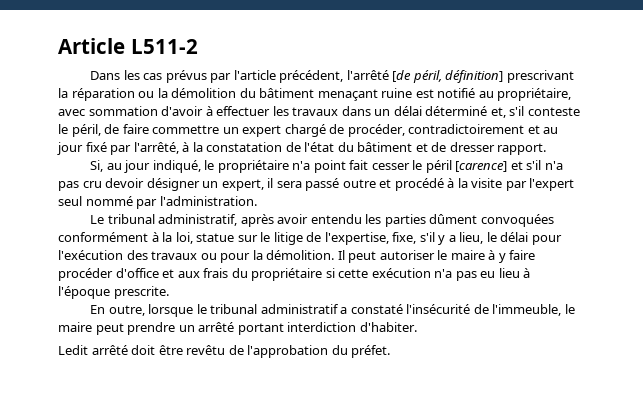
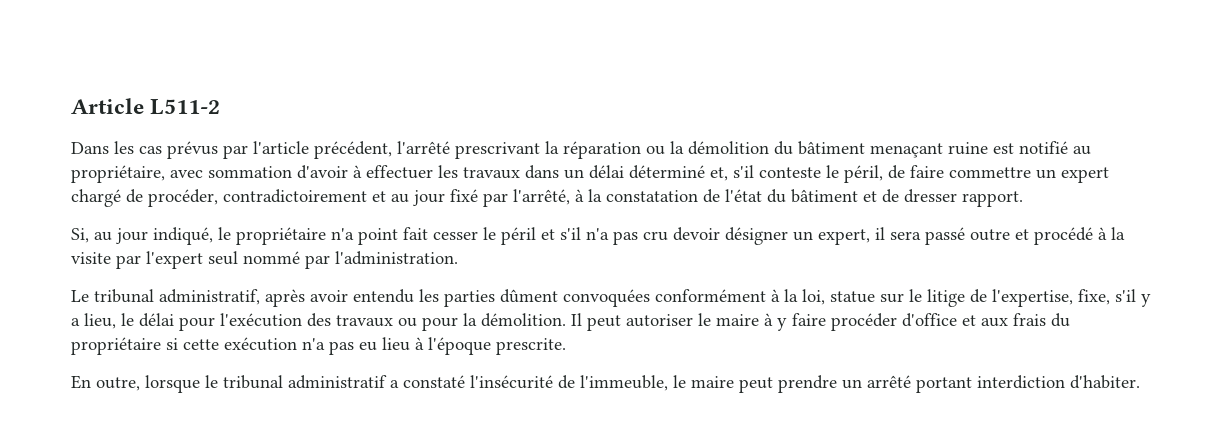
- Dans les cas prévus par l'article précédent, l'arrêté [de péril, définition] prescrivant la réparation ou la démolition du bâtiment menaçant ruine est notifié au propriétaire, avec sommation d'avoir à effectuer les travaux dans un délai déterminé et, s'il conteste le péril, de faire commettre un expert chargé de procéder, contradictoirement et au jour fixé par l'arrêté, à la constatation de l'état du bâtiment et de dresser rapport.
+ Dans les cas prévus par l'article précédent, l'arrêté prescrivant la réparation ou la démolition du bâtiment menaçant ruine est notifié au propriétaire, avec sommation d'avoir à effectuer les travaux dans un délai déterminé et, s'il conteste le péril, de faire commettre un expert chargé de procéder, contradictoirement et au jour fixé par l'arrêté, à la constatation de l'état du bâtiment et de dresser rapport.
- Si, au jour indiqué, le propriétaire n'a point fait cesser le péril [carence] et s'il n'a pas cru devoir désigner un expert, il sera passé outre et procédé à la visite par l'expert seul nommé par l'administration.
+ Si, au jour indiqué, le propriétaire n'a point fait cesser le péril et s'il n'a pas cru devoir désigner un expert, il sera passé outre et procédé à la visite par l'expert seul nommé par l'administration.
- Ledit arrêté doit être revêtu de l'approbation du préfet.

